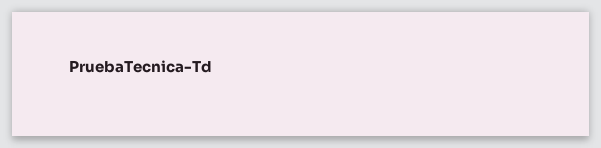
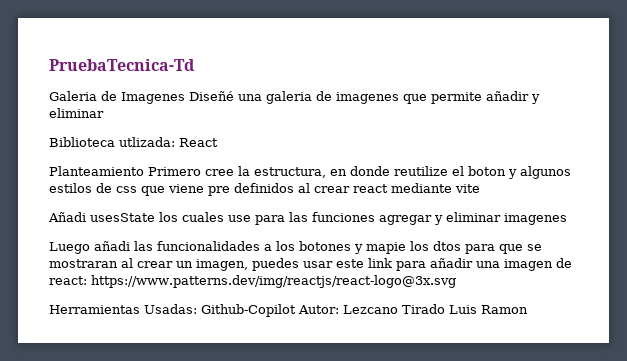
+ Galeria de Imagenes Diseñé una galeria de imagenes que permite añadir y eliminar
+ Biblioteca utlizada: React
+ Planteamiento Primero cree la estructura, en donde reutilize el boton y algunos estilos de css que viene pre definidos al crear react mediante vite
+ Añadi usesState los cuales use para las funciones agregar y eliminar imagenes
+ Luego añadi las funcionalidades a los botones y mapie los dtos para que se mostraran al crear un imagen, puedes usar este link para añadir una imagen de react: https://www.patterns.dev/img/reactjs/react-logo@3x.svg
+ Herramientas Usadas: Github-Copilot Autor: Lezcano Tirado Luis Ramon

